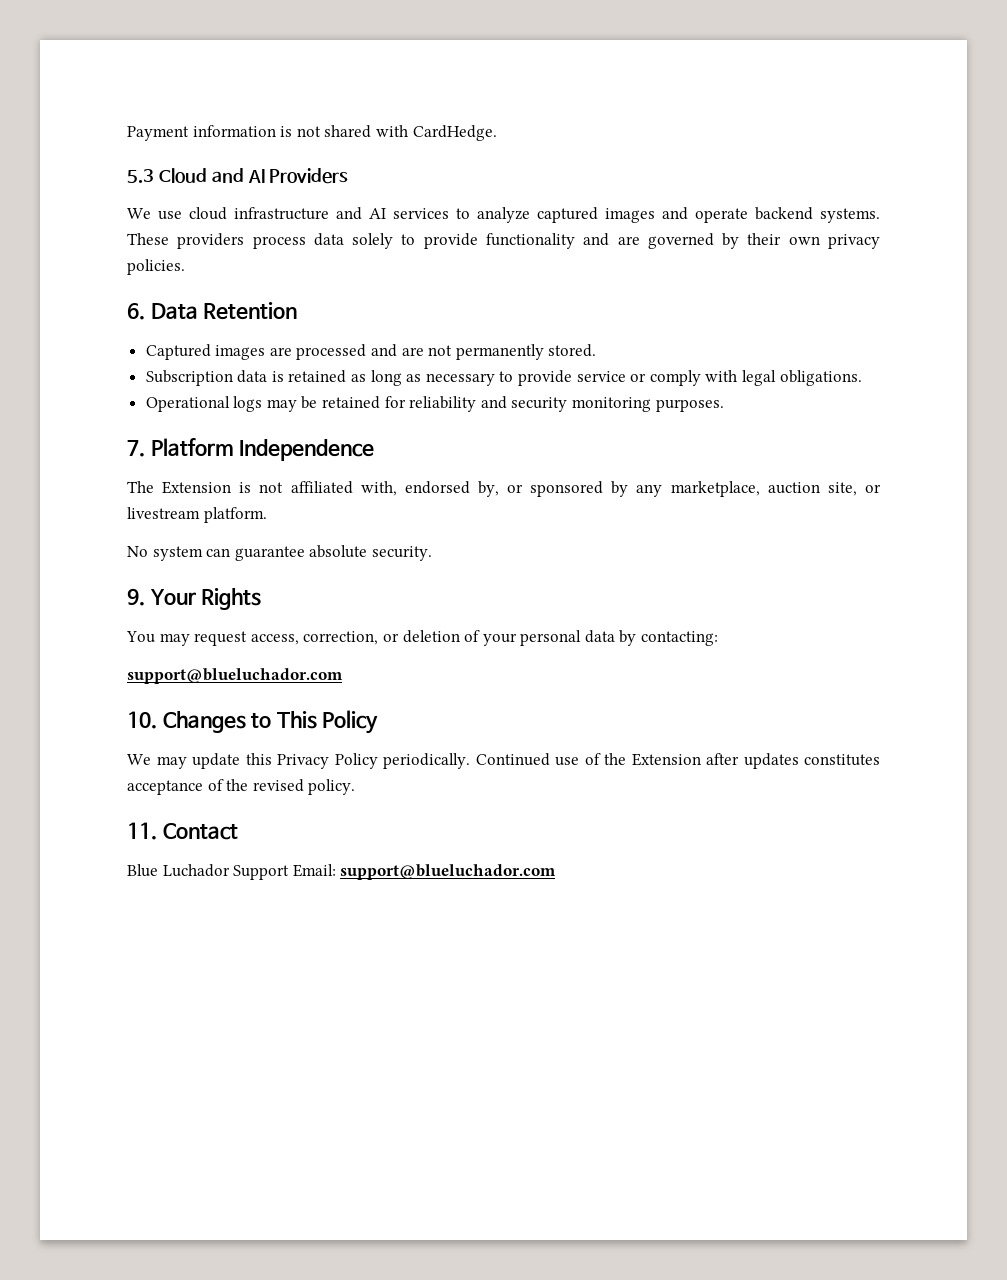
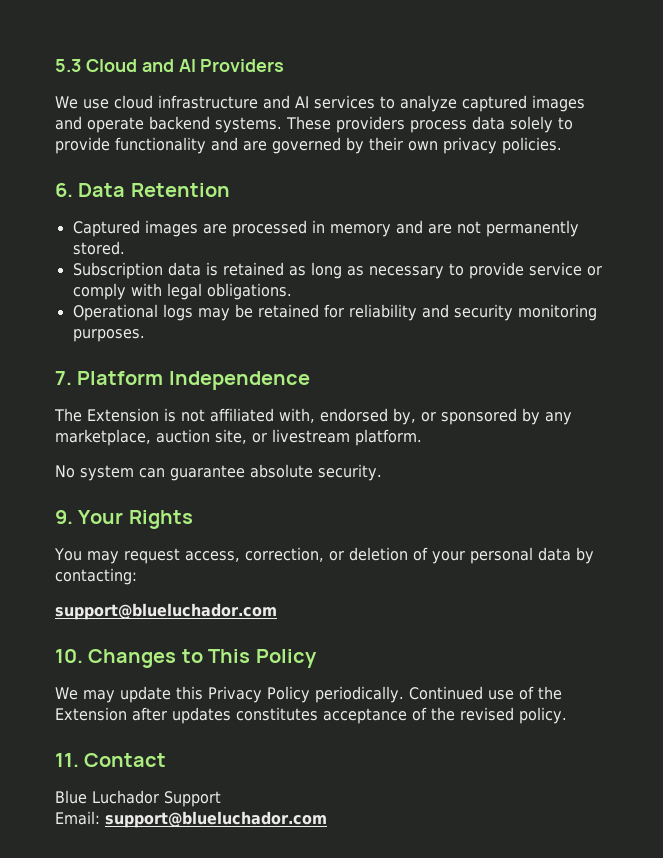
- Payment information is not shared with CardHedge.
- Captured images are processed and are not permanently stored.
+ Captured images are processed in memory and are not permanently stored.
- Blue Luchador Support Email: support@blueluchador.com
+ Blue Luchador Support
+ Email: support@blueluchador.com

